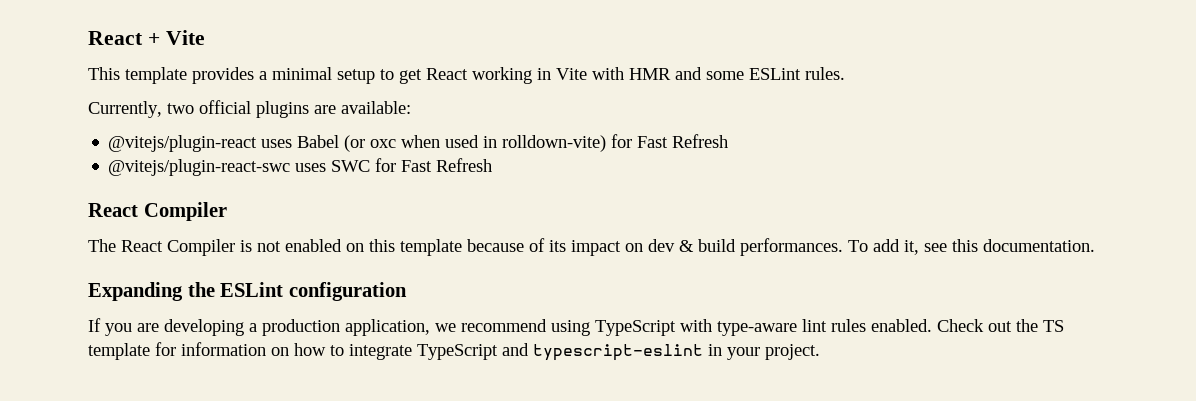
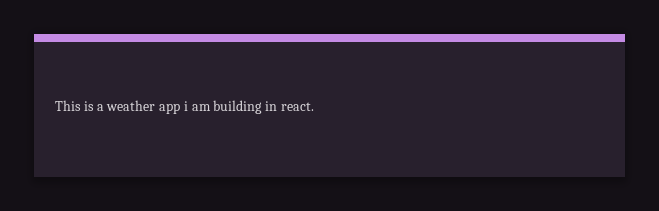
- React + Vite
- This template provides a minimal setup to get React working in Vite with HMR and some ESLint rules.
- Currently, two official plugins are available:
- @vitejs/plugin-react uses Babel (or oxc when used in rolldown-vite) for Fast Refresh
- @vitejs/plugin-react-swc uses SWC for Fast Refresh
- React Compiler
- The React Compiler is not enabled on this template because of its impact on dev & build performances. To add it, see this documentation.
- Expanding the ESLint configuration
- If you are developing a production application, we recommend using TypeScript with type-aware lint rules enabled. Check out the TS template for information on how to integrate TypeScript and typescript-eslint in your project.
+ This is a weather app i am building in react.

